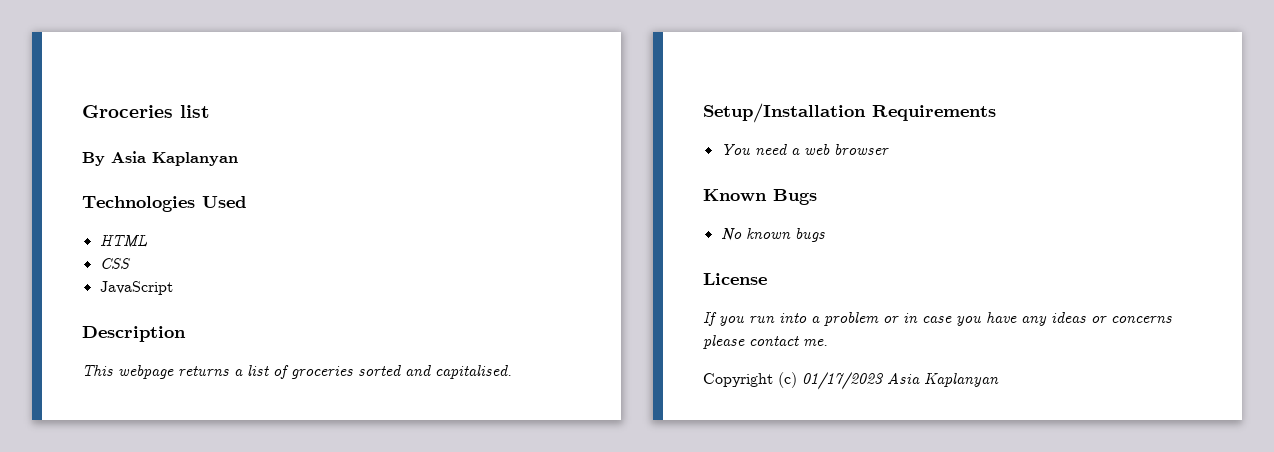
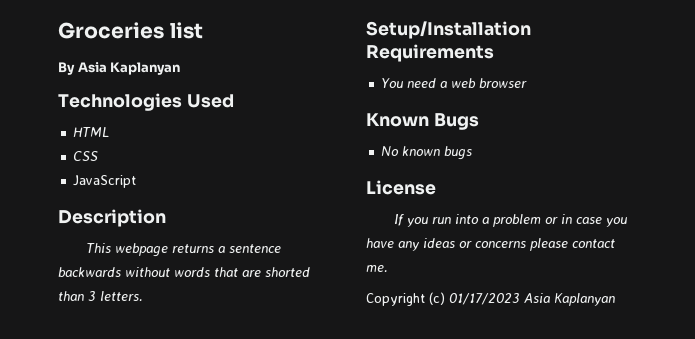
- This webpage returns a list of groceries sorted and capitalised.
+ This webpage returns a sentence backwards without words that are shorted than 3 letters.

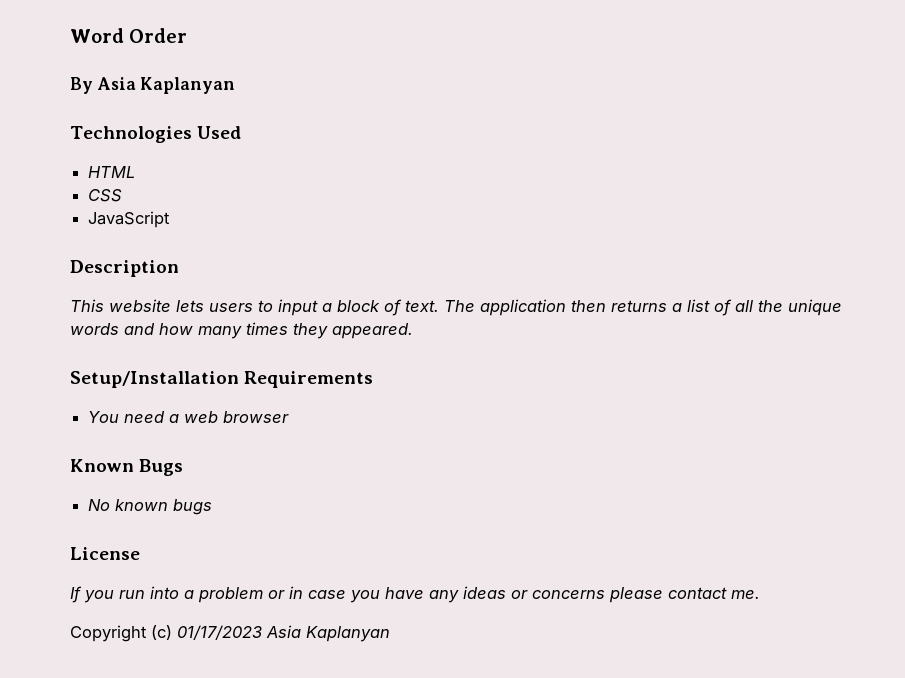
- Groceries list
+ Word Order
- This webpage returns a sentence backwards without words that are shorted than 3 letters.
+ This website lets users to input a block of text. The application then returns a list of all the unique words and how many times they appeared.

